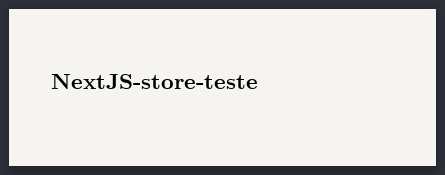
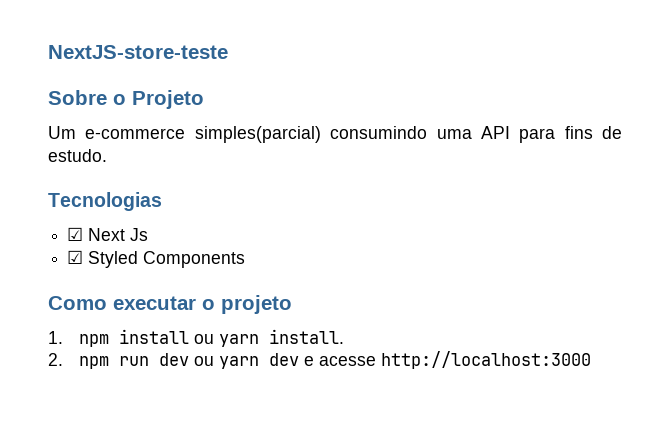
+ Sobre o Projeto
+ Um e-commerce simples(parcial) consumindo uma API para fins de estudo.
+ Tecnologias
+ ☑ Next Js
+ ☑ Styled Components
+ Como executar o projeto
+ 1. npm install ou yarn install.
+ 2. npm run dev ou yarn dev e acesse http://localhost:3000

